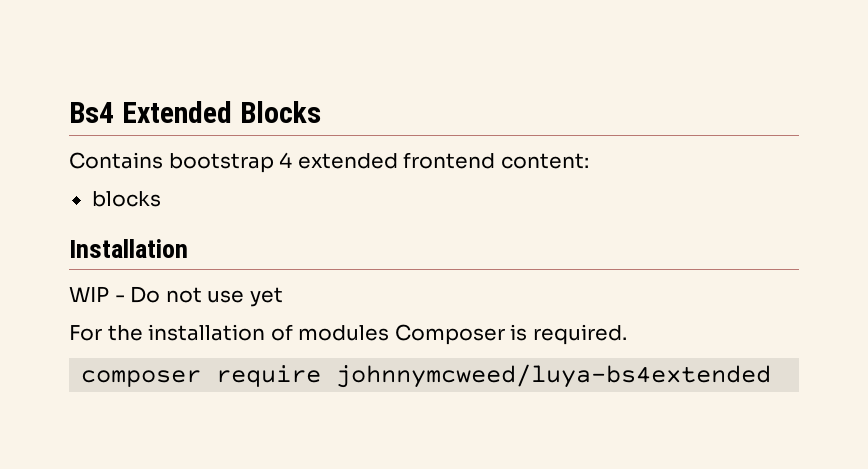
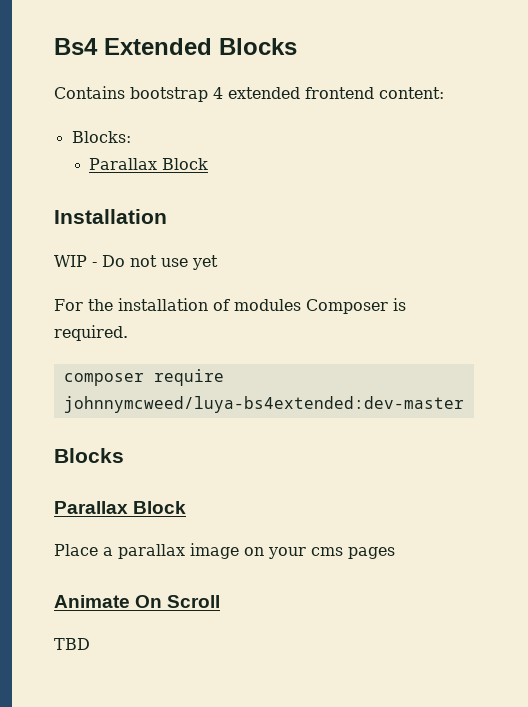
- blocks
+ Blocks:
+ Parallax Block
- composer require johnnymcweed/luya-bs4extended
+ composer require johnnymcweed/luya-bs4extended:dev-master
+ Blocks
+ Parallax Block
+ Place a parallax image on your cms pages
+ Animate On Scroll
+ TBD

